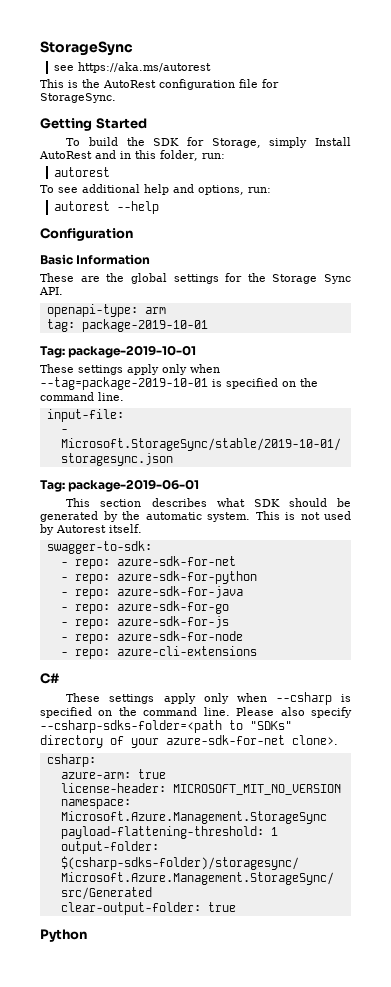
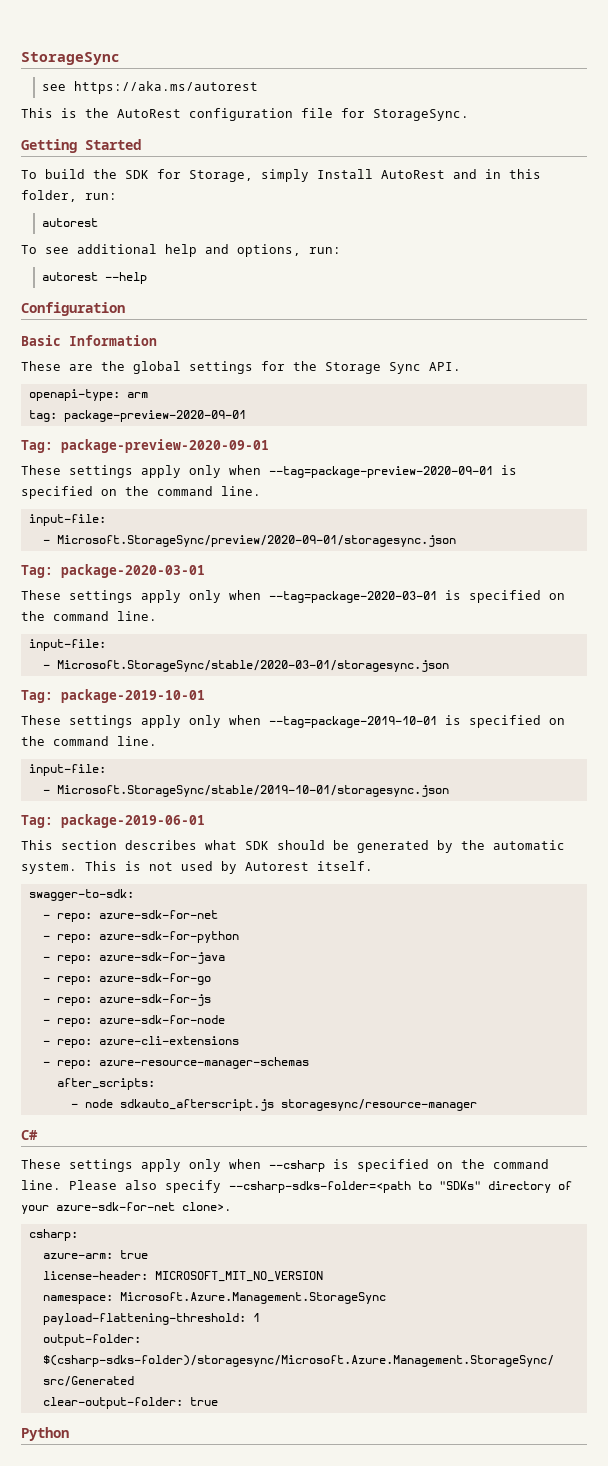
- tag: package-2019-10-01
+ tag: package-preview-2020-09-01
+ Tag: package-preview-2020-09-01
+ These settings apply only when --tag=package-preview-2020-09-01 is specified on the command line.
+ input-file:
+ - Microsoft.StorageSync/preview/2020-09-01/storagesync.json
+ Tag: package-2020-03-01
+ These settings apply only when --tag=package-2020-03-01 is specified on the command line.
+ input-file:
+ - Microsoft.StorageSync/stable/2020-03-01/storagesync.json
+ - repo: azure-resource-manager-schemas
+ after_scripts:
+ - node sdkauto_afterscript.js storagesync/resource-manager

